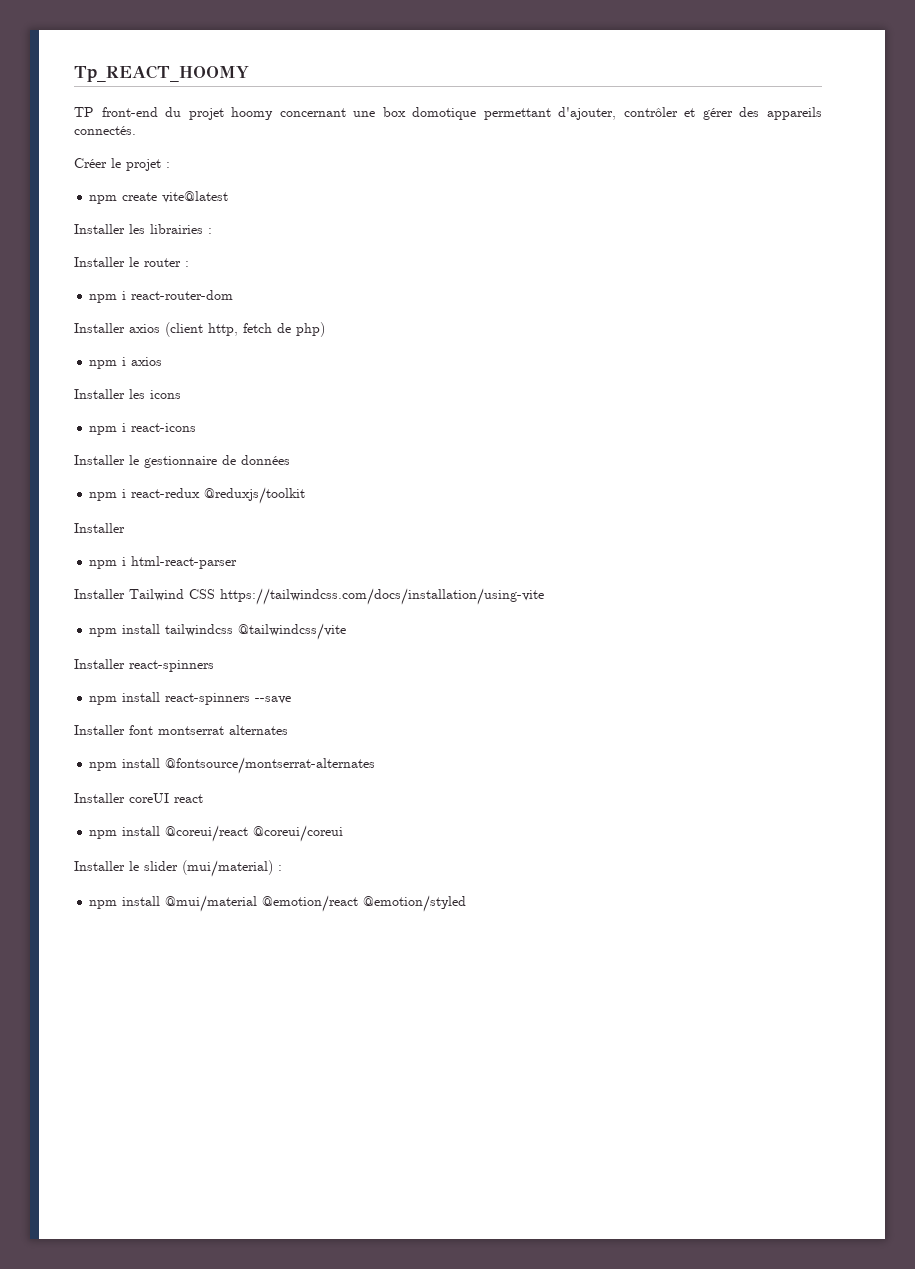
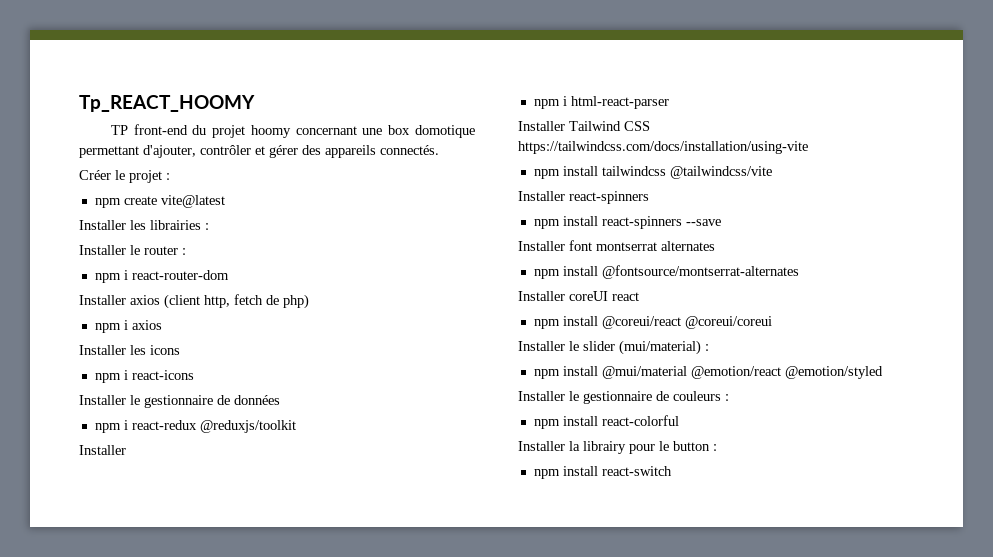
+ Installer le gestionnaire de couleurs :
+ npm install react-colorful
+ Installer la librairy pour le button :
+ npm install react-switch

